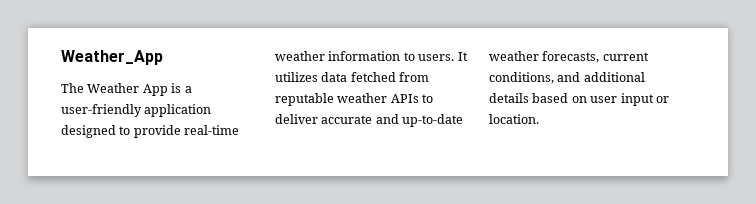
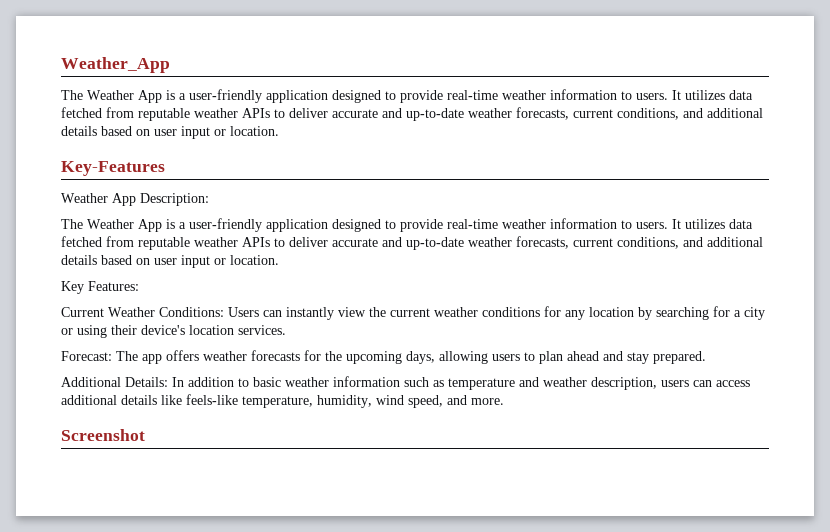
+ Key-Features
+ Weather App Description:
+ The Weather App is a user-friendly application designed to provide real-time weather information to users. It utilizes data fetched from reputable weather APIs to deliver accurate and up-to-date weather forecasts, current conditions, and additional details based on user input or location.
+ Key Features:
+ Current Weather Conditions: Users can instantly view the current weather conditions for any location by searching for a city or using their device's location services.
+ Forecast: The app offers weather forecasts for the upcoming days, allowing users to plan ahead and stay prepared.
+ Additional Details: In addition to basic weather information such as temperature and weather description, users can access additional details like feels-like temperature, humidity, wind speed, and more.
+ Screenshot

